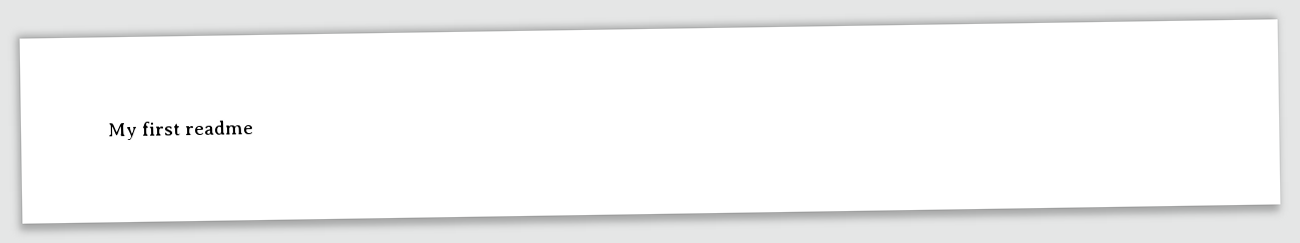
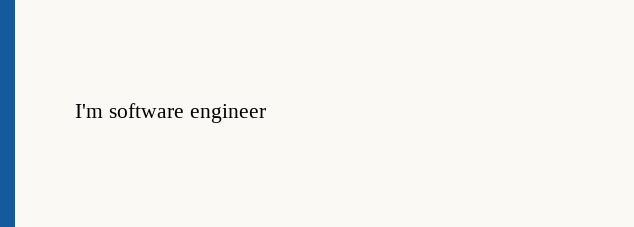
- My first readme
+ I'm software engineer

